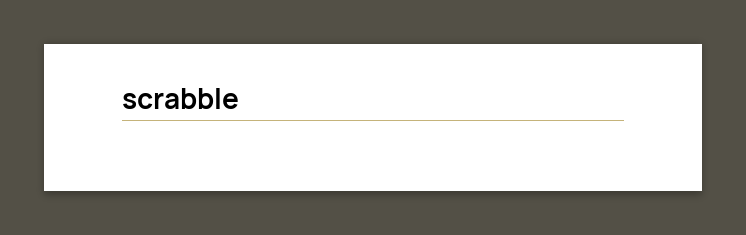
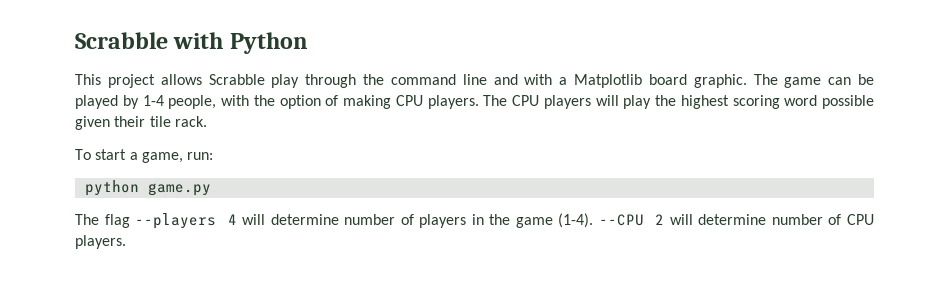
- scrabble
+ Scrabble with Python
+ This project allows Scrabble play through the command line and with a Matplotlib board graphic. The game can be played by 1-4 people, with the option of making CPU players. The CPU players will play the highest scoring word possible given their tile rack.
+ To start a game, run:
+ python game.py
+ The flag --players 4 will determine number of players in the game (1-4). --CPU 2 will determine number of CPU players.

